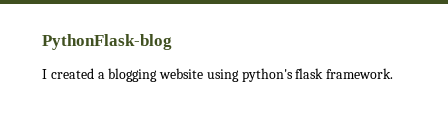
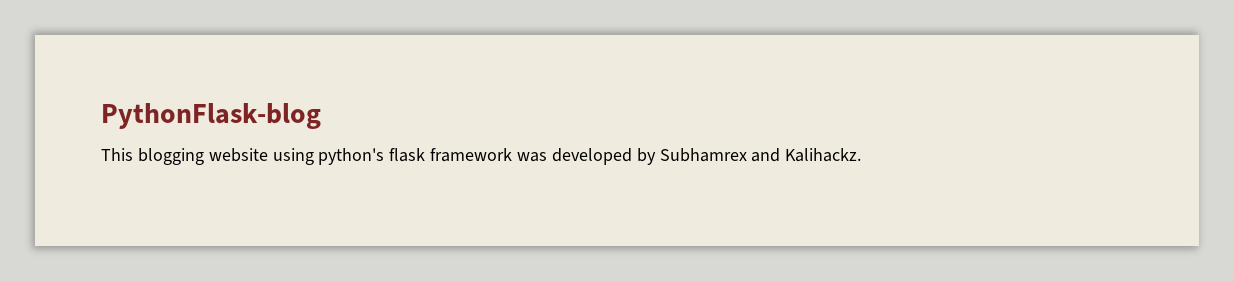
- I created a blogging website using python's flask framework.
+ This blogging website using python's flask framework was developed by Subhamrex and Kalihackz.

